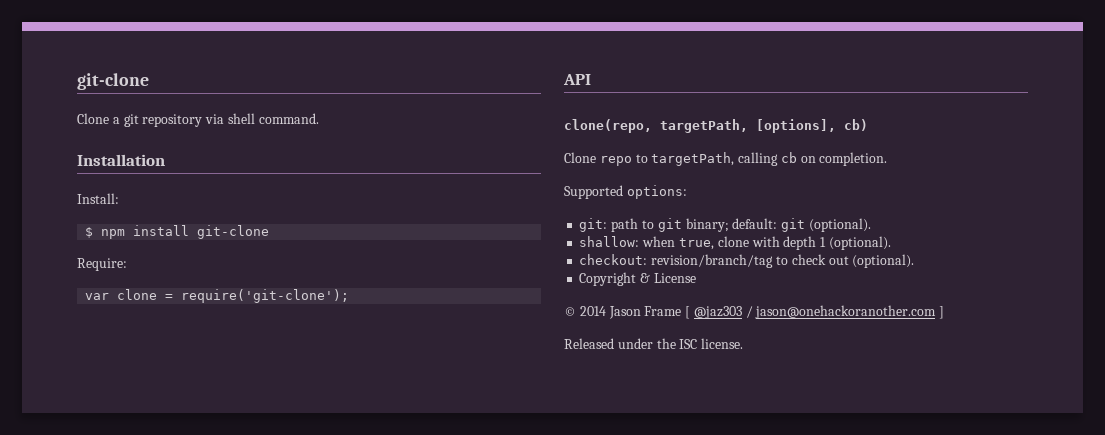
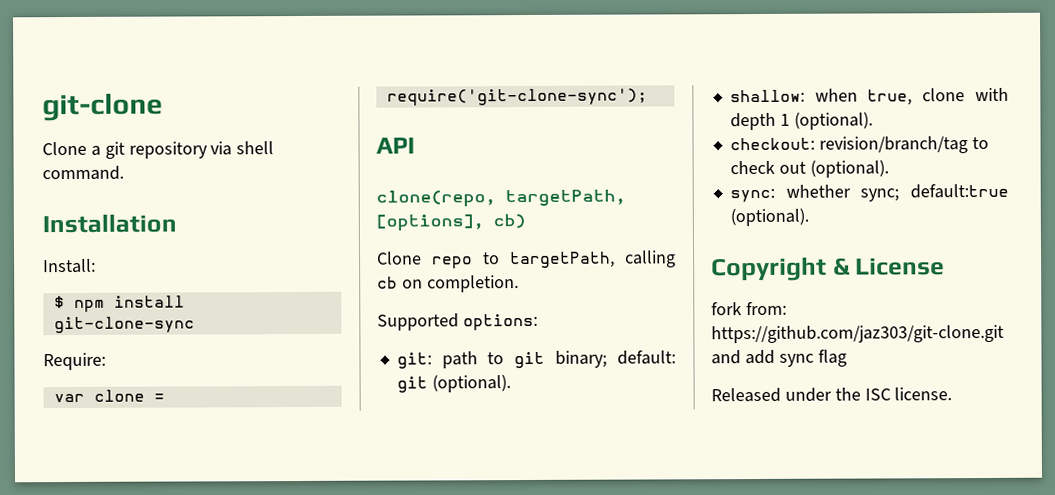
- $ npm install git-clone
+ $ npm install git-clone-sync
- var clone = require('git-clone');
+ var clone = require('git-clone-sync');
+ sync: whether sync; default:true (optional).
  Copyright & License
- © 2014 Jason Frame [ @jaz303 / jason@onehackoranother.com ]
+ fork from: https://github.com/jaz303/git-clone.git and add sync flag

